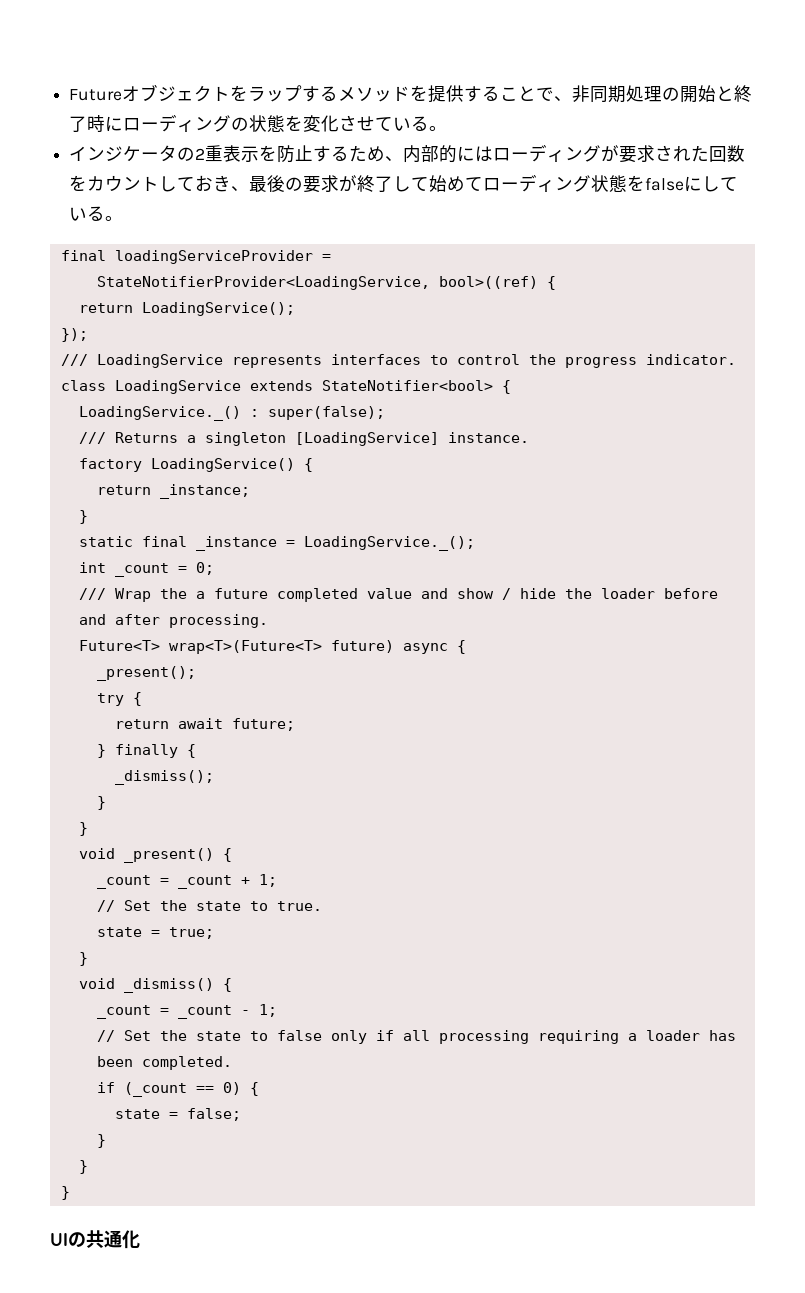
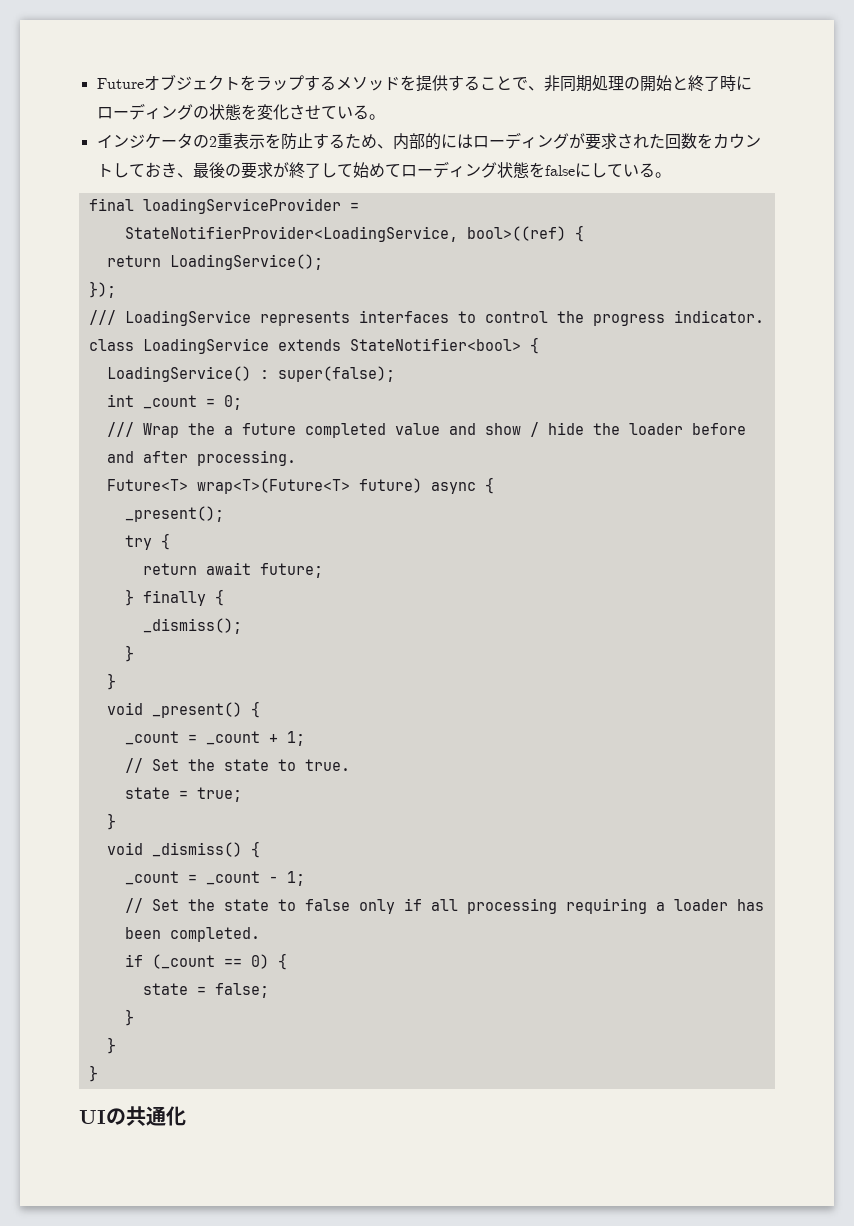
- LoadingService._() : super(false);
+ LoadingService() : super(false);
- /// Returns a singleton [LoadingService] instance.
- factory LoadingService() {
- return _instance;
- }
- static final _instance = LoadingService._();

